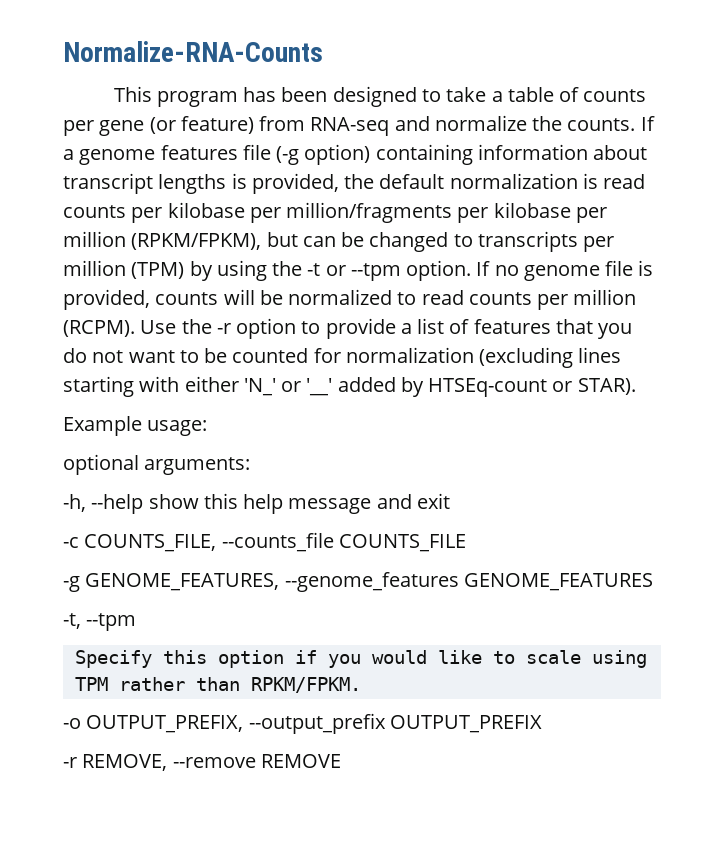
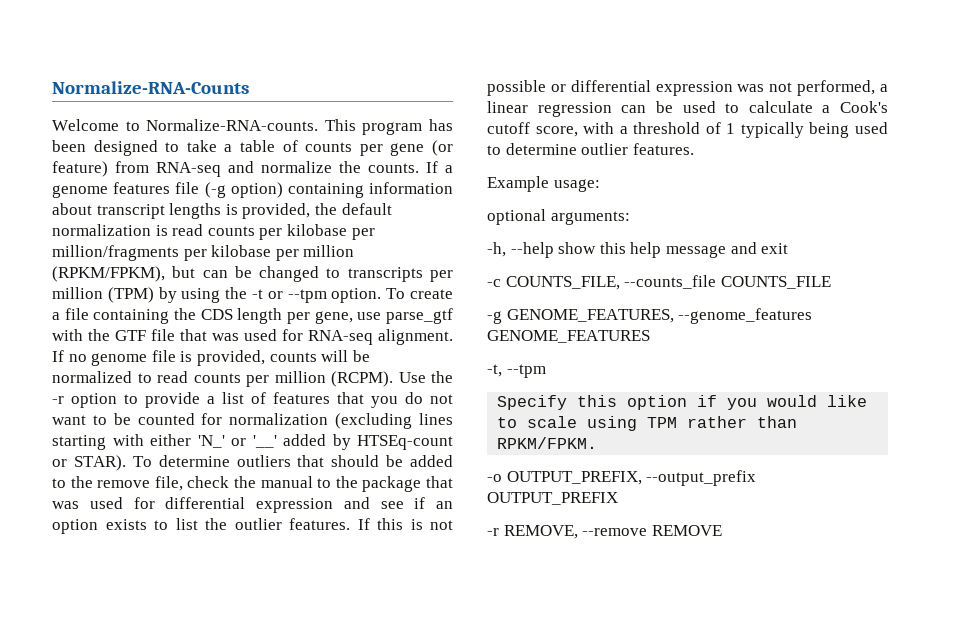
+ Welcome to Normalize-RNA-counts.
+ To create a file containing the CDS length per gene, use parse_gtf with the GTF file that was used for RNA-seq alignment.
+ To determine outliers that should be added to the remove file, check the manual to the package that was used for differential expression and see if an option exists to list the outlier features. If this is not possible or differential expression was not performed, a linear regression can be used to calculate a Cook's cutoff score, with a threshold of 1 typically being used to determine outlier features.

